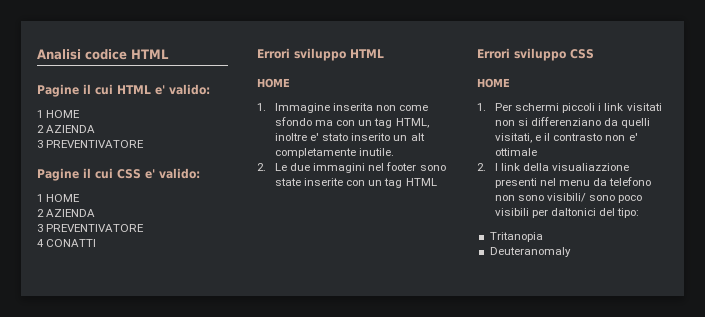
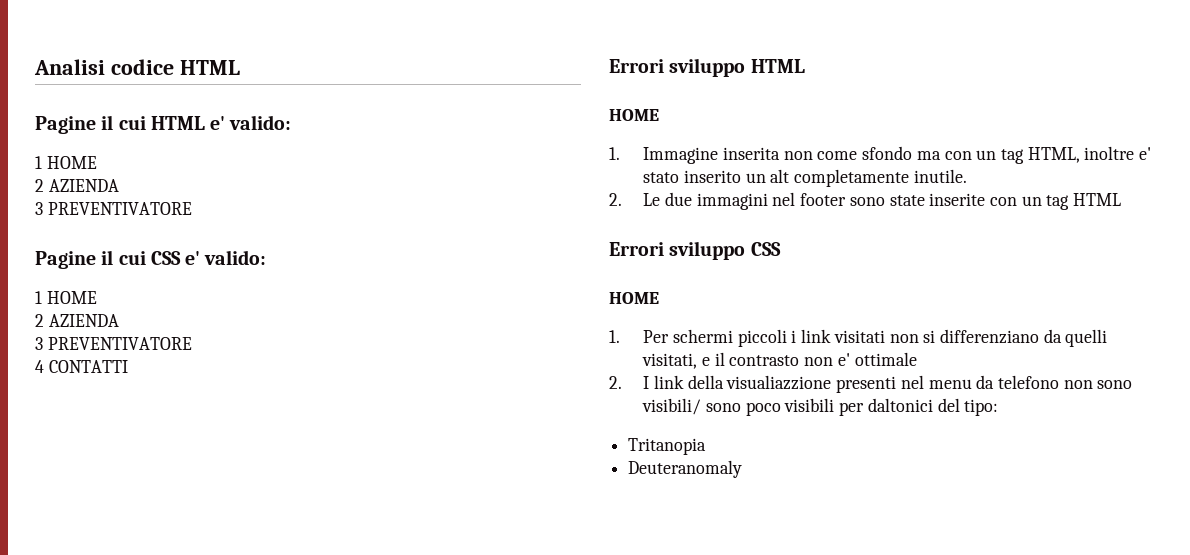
- 4 CONATTI
+ 4 CONTATTI

